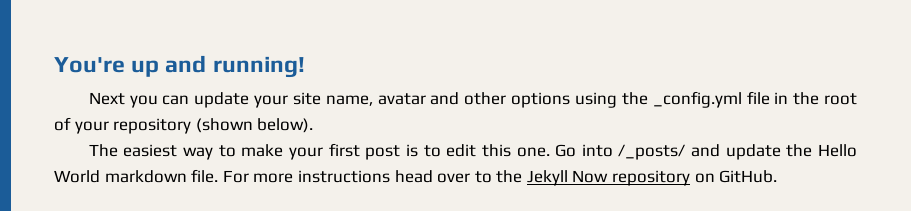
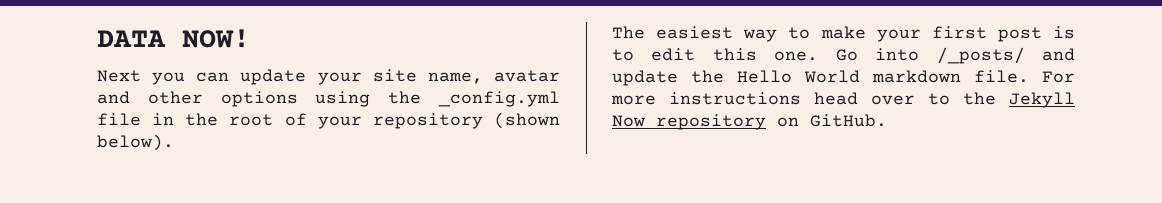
- You're up and running!
+ DATA NOW!

